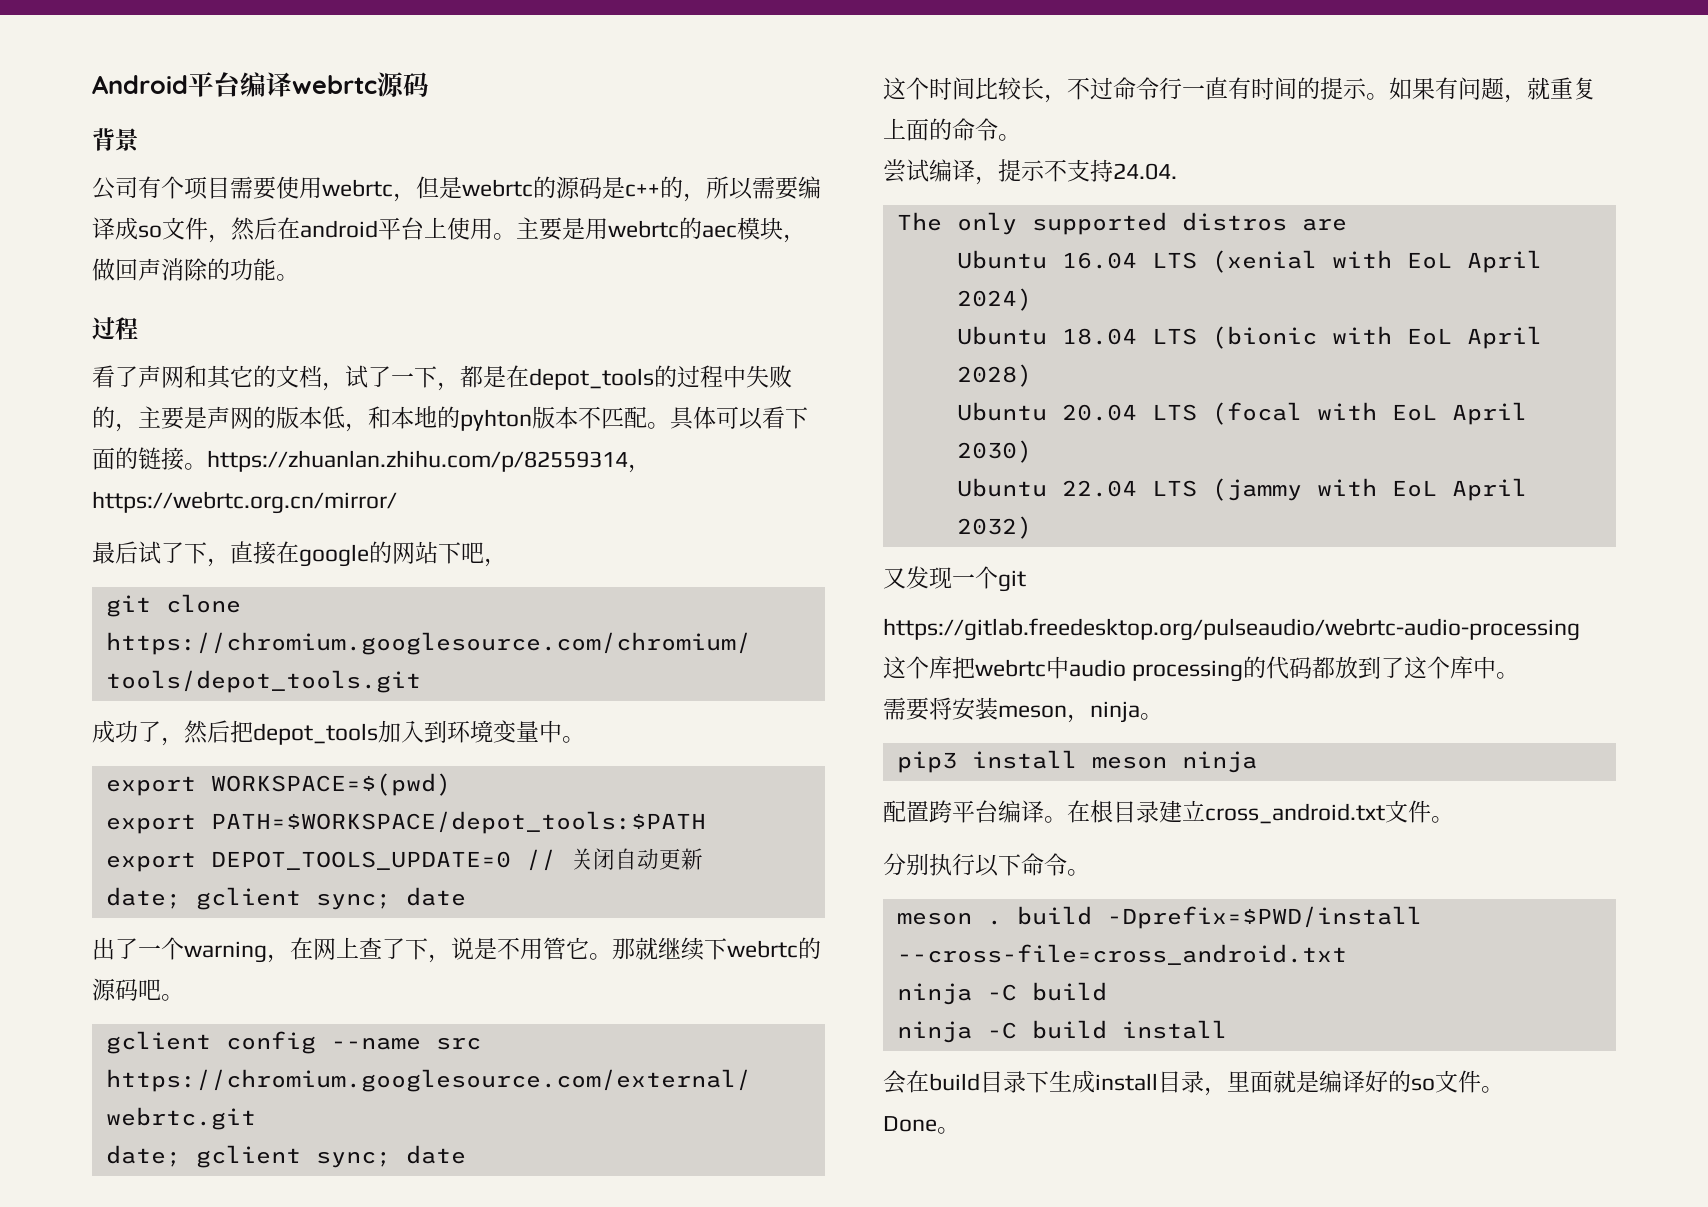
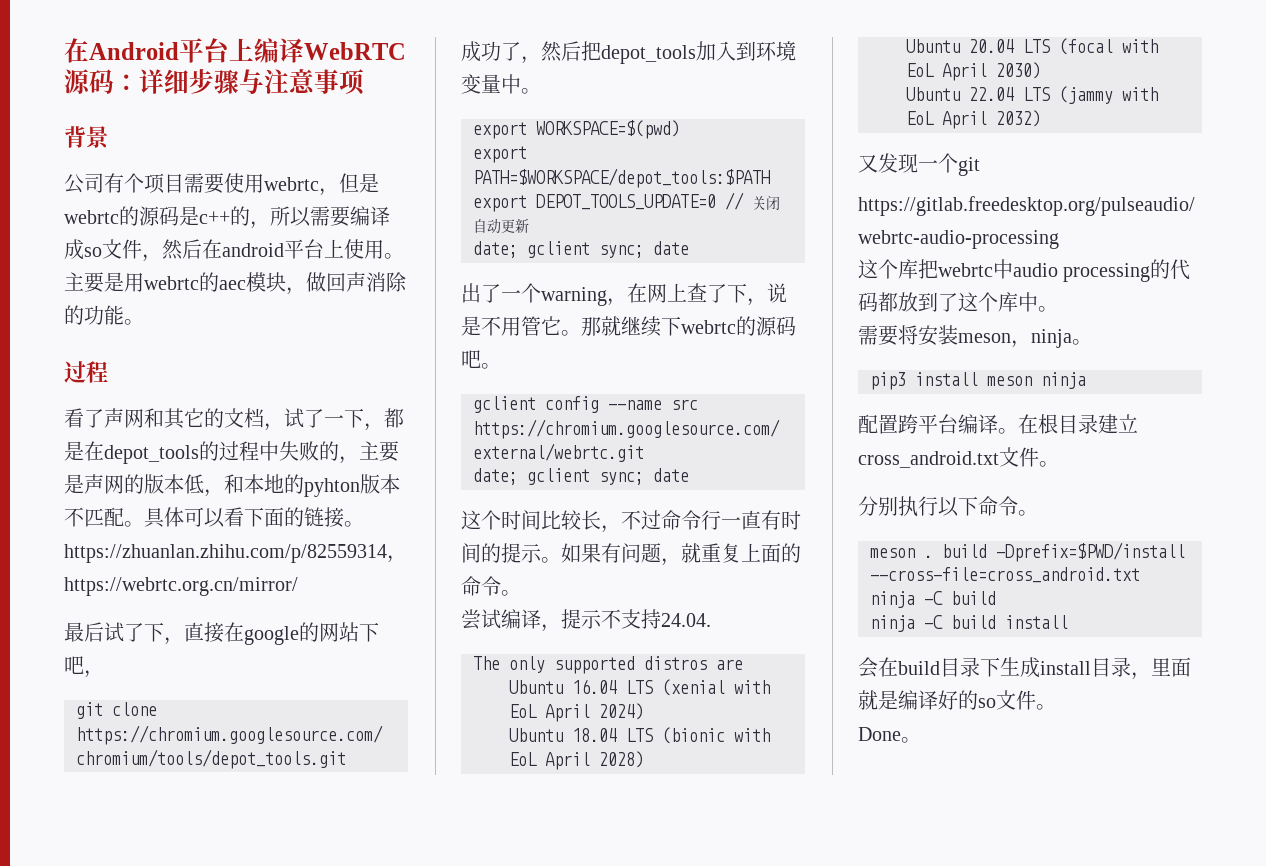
- Android平台编译webrtc源码
+ 在Android平台上编译WebRTC源码：详细步骤与注意事项

